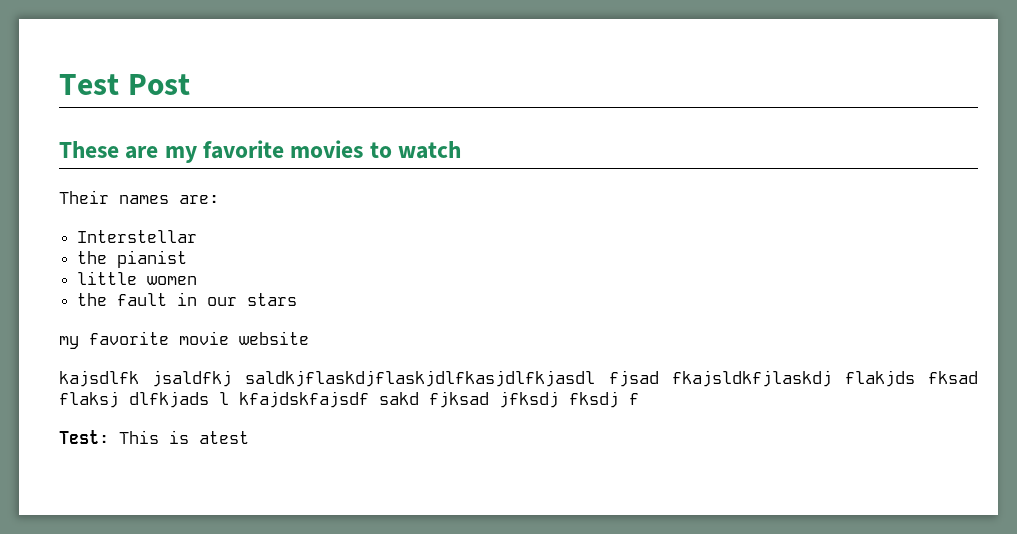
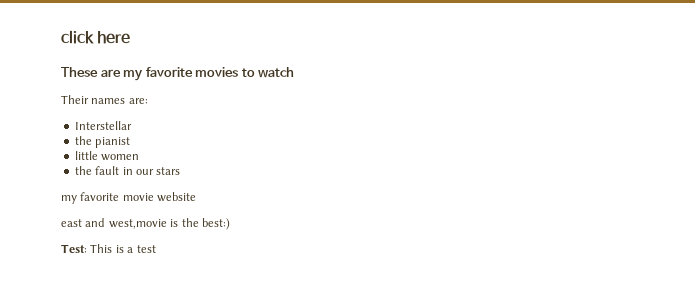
- Test Post
+ click here
- kajsdlfk jsaldfkj saldkjflaskdjflaskjdlfkasjdlfkjasdl fjsad fkajsldkfjlaskdj flakjds fksad flaksj dlfkjads l kfajdskfajsdf sakd fjksad jfksdj fksdj f
+ east and west,movie is the best:)
- Test: This is atest
+ Test: This is a test

